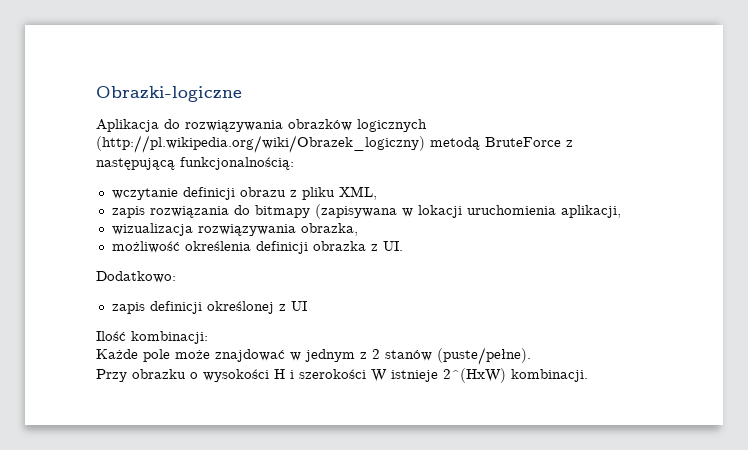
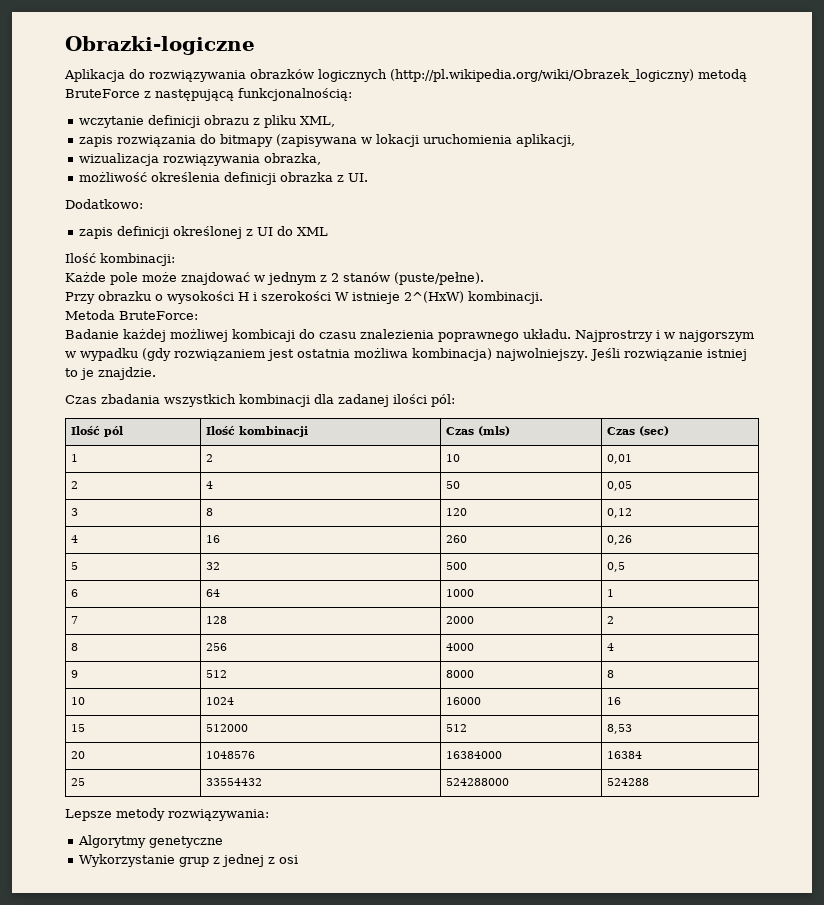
- zapis definicji określonej z UI
+ zapis definicji określonej z UI do XML
+ Metoda BruteForce:
+ Badanie każdej możliwej kombicaji do czasu znalezienia poprawnego układu. Najprostrzy i w najgorszym w wypadku (gdy rozwiązaniem jest ostatnia możliwa kombinacja) najwolniejszy. Jeśli rozwiązanie istniej to je znajdzie.
+ Czas zbadania wszystkich kombinacji dla zadanej ilości pól:
+ Ilość pól | Ilość kombinacji | Czas (mls) | Czas (sec)
+ 1 | 2 | 10 | 0,01
+ 2 | 4 | 50 | 0,05
+ 3 | 8 | 120 | 0,12
+ 4 | 16 | 260 | 0,26
+ 5 | 32 | 500 | 0,5
+ 6 | 64 | 1000 | 1
+ 7 | 128 | 2000 | 2
+ 8 | 256 | 4000 | 4
+ 9 | 512 | 8000 | 8
+ 10 | 1024 | 16000 | 16
+ 15 | 512000 | 512 | 8,53
+ 20 | 1048576 | 16384000 | 16384
+ 25 | 33554432 | 524288000 | 524288
+ Lepsze metody rozwiązywania:
+ Algorytmy genetyczne
+ Wykorzystanie grup z jednej z osi

